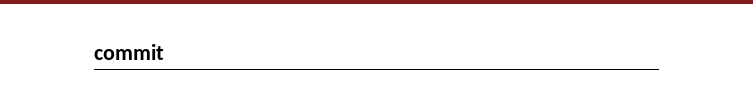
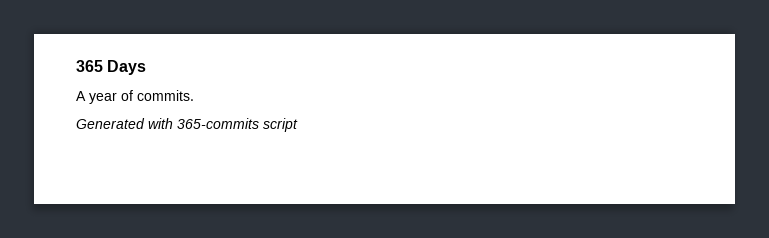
- commit
+ 365 Days
+ A year of commits.
+ Generated with 365-commits script

